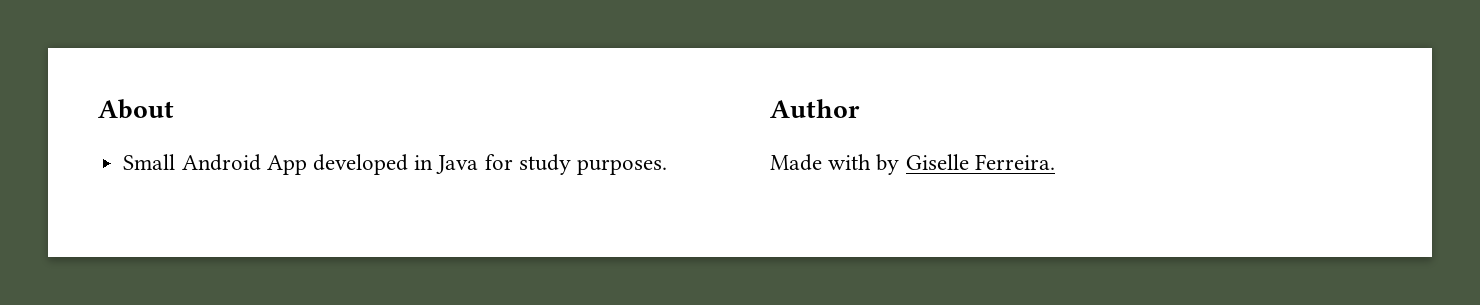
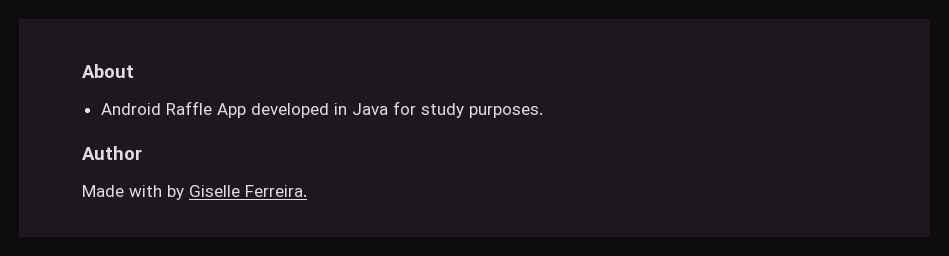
- Small Android App developed in Java for study purposes.
+ Android Raffle App developed in Java for study purposes.

